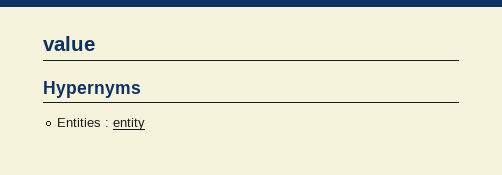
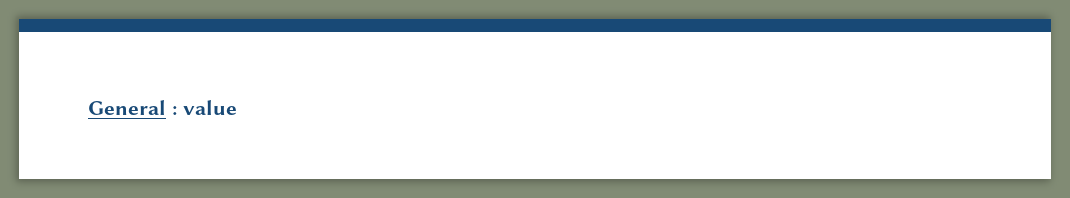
- value
+ General : value
- Hypernyms
- Entities : entity

